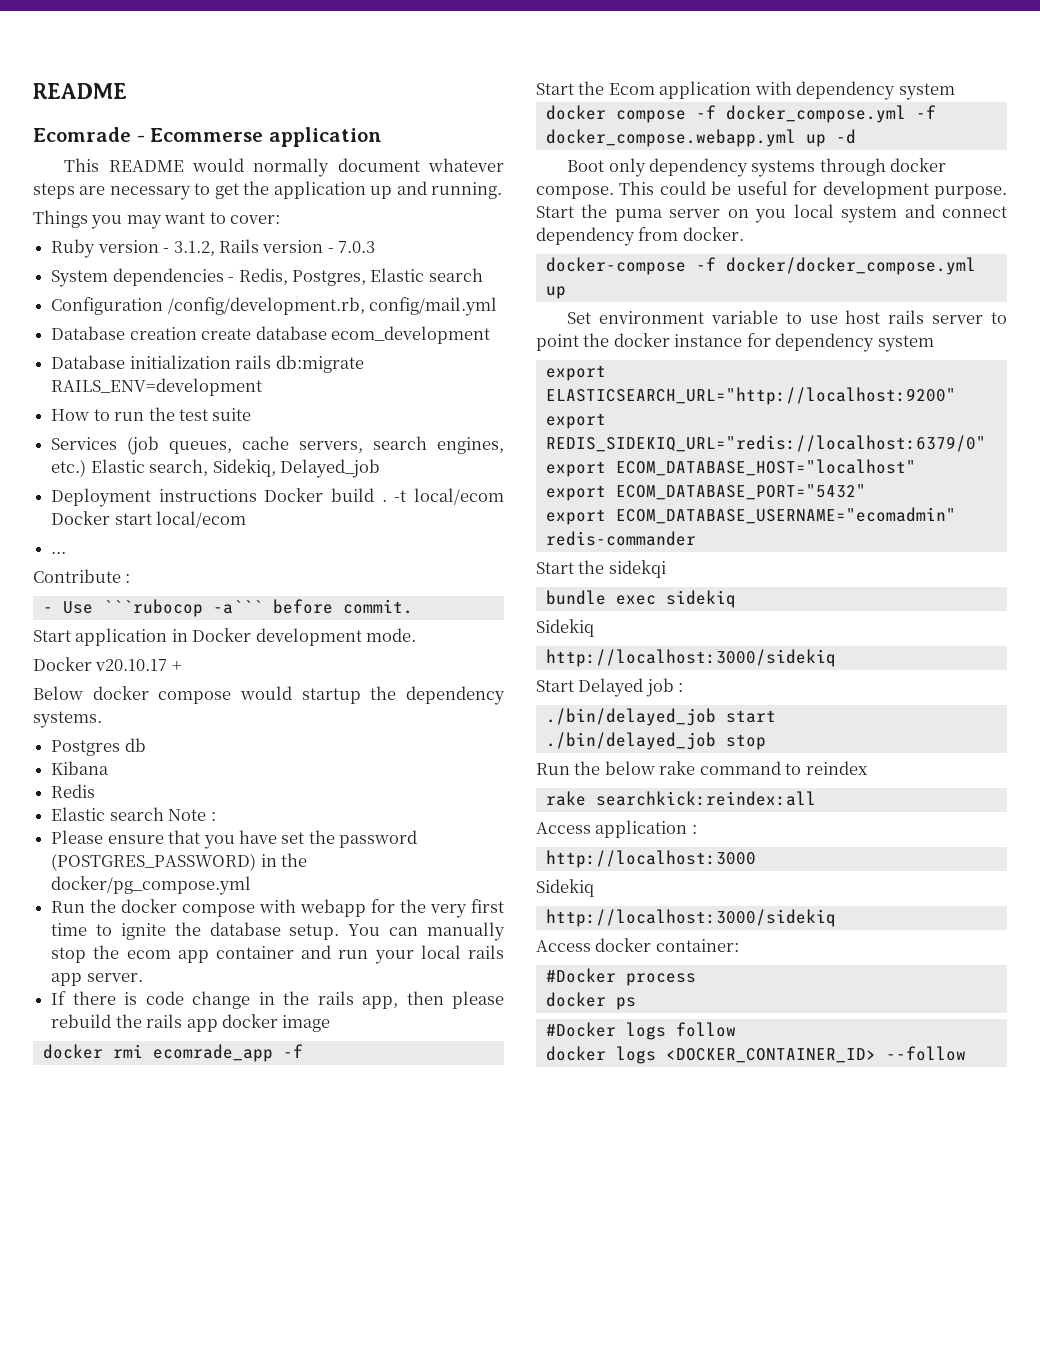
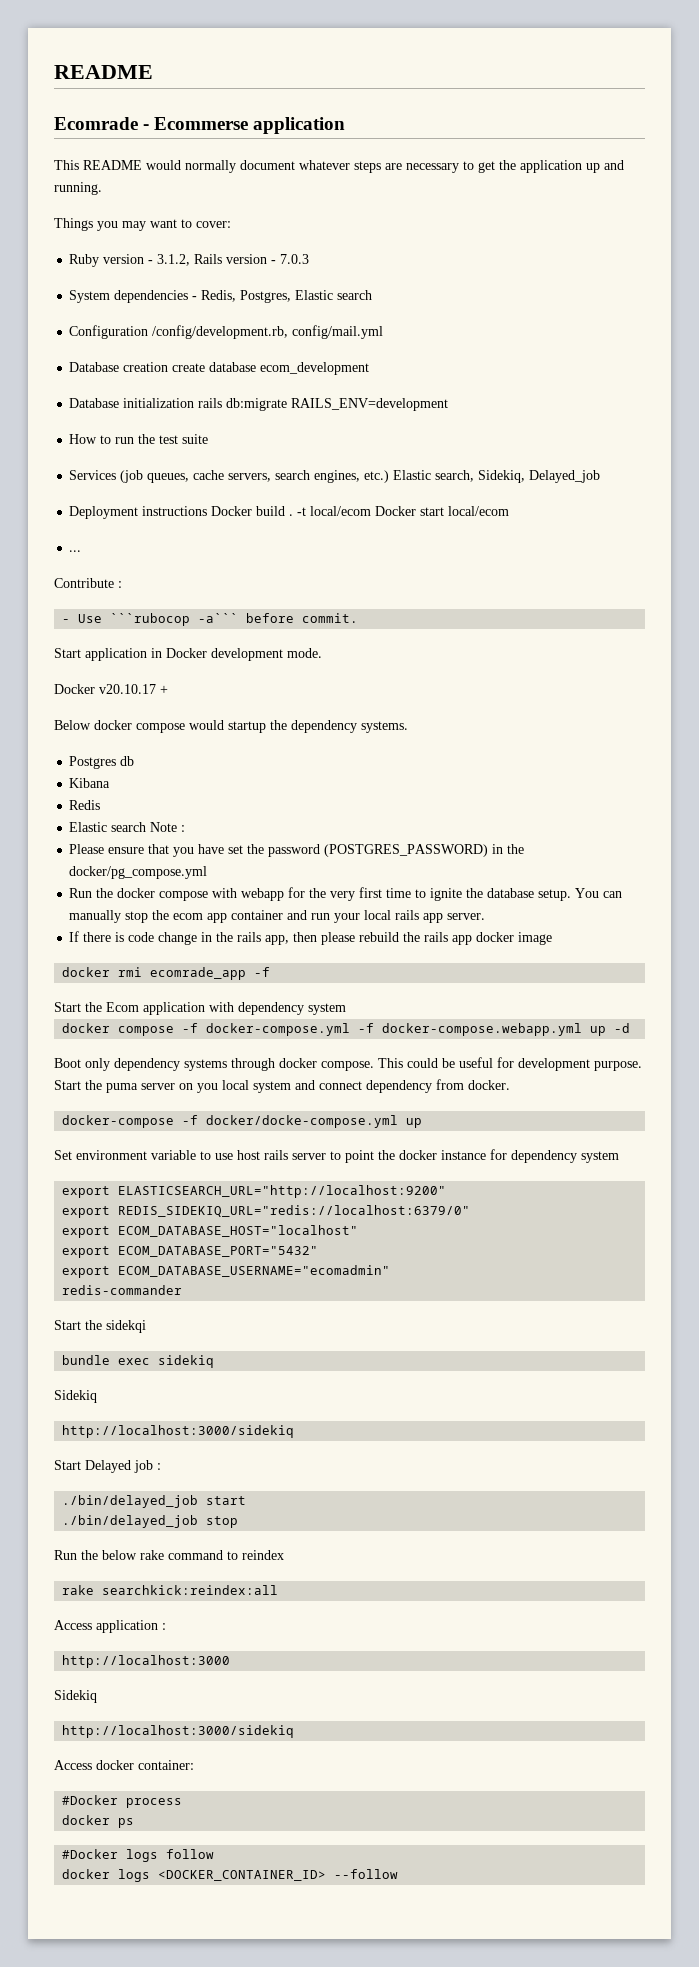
- docker compose -f docker_compose.yml -f docker_compose.webapp.yml up -d
+ docker compose -f docker-compose.yml -f docker-compose.webapp.yml up -d
- docker-compose -f docker/docker_compose.yml up
+ docker-compose -f docker/docke-compose.yml up

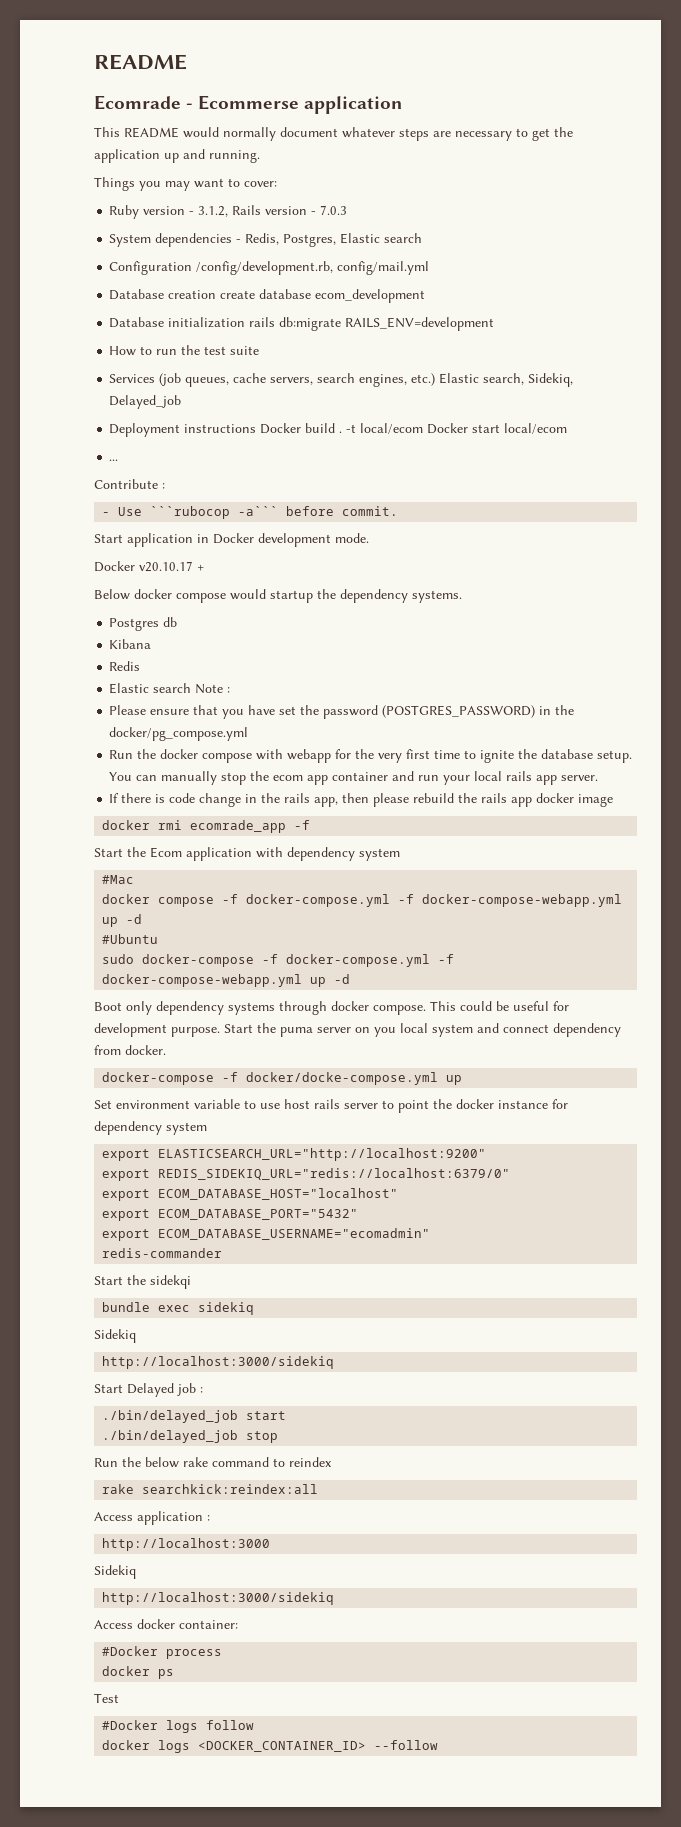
+ #Mac
- docker compose -f docker-compose.yml -f docker-compose.webapp.yml up -d
+ docker compose -f docker-compose.yml -f docker-compose-webapp.yml up -d
+ #Ubuntu
+ sudo docker-compose -f docker-compose.yml -f docker-compose-webapp.yml up -d
+ Test

